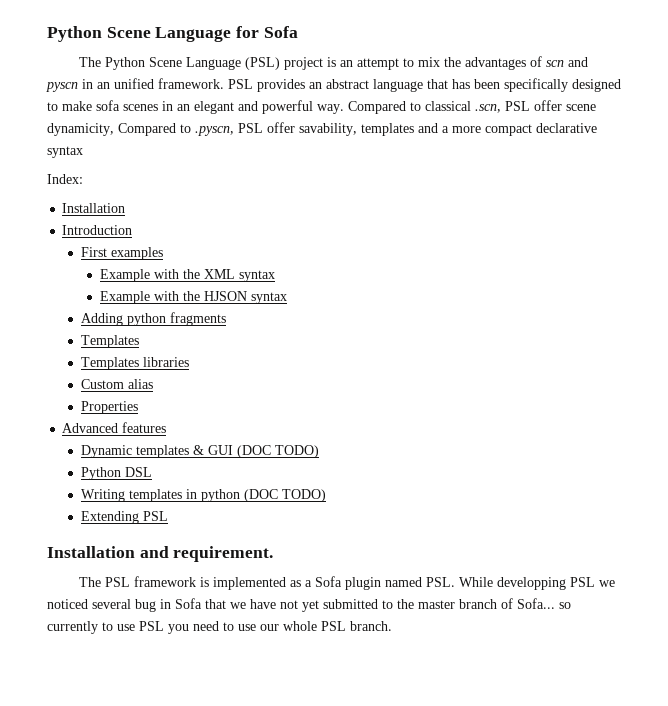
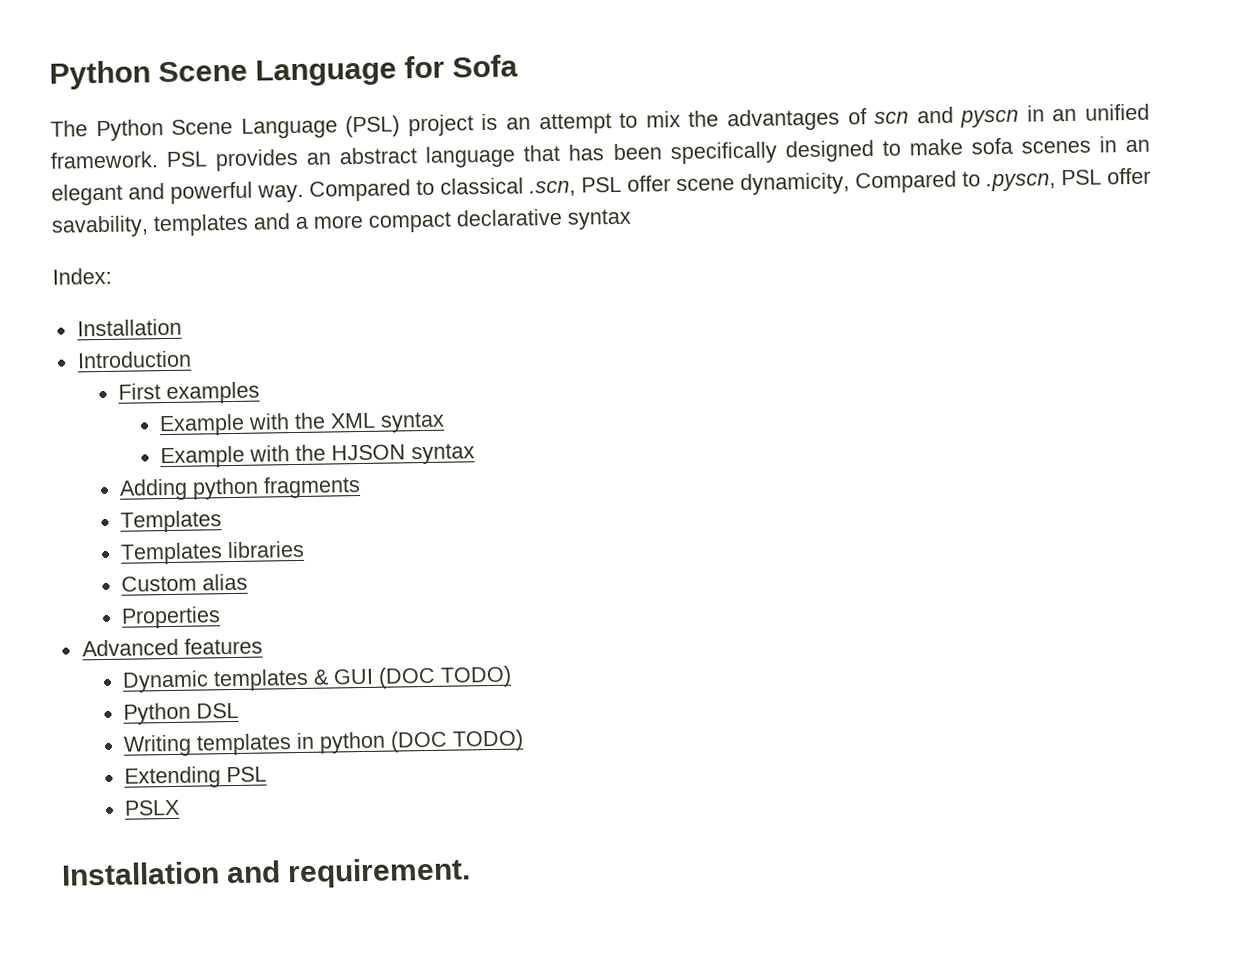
+ PSLX
- The PSL framework is implemented as a Sofa plugin named PSL. While developping PSL we noticed several bug in Sofa that we have not yet submitted to the master branch of Sofa... so currently to use PSL you need to use our whole PSL branch.

